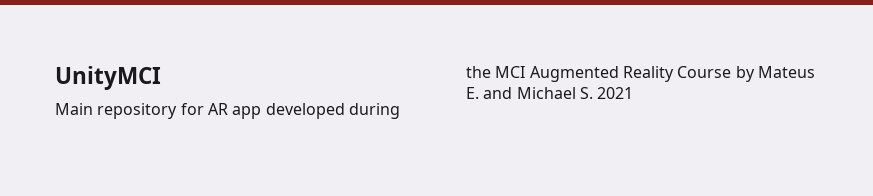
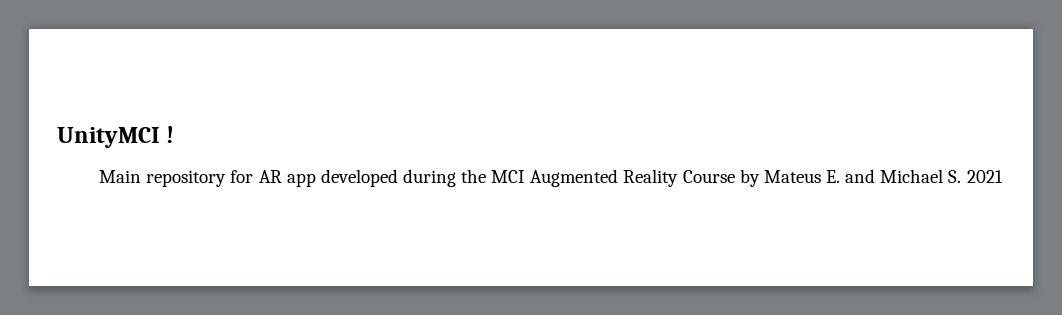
- UnityMCI
+ UnityMCI !

